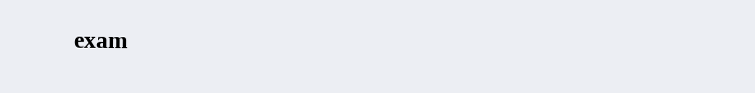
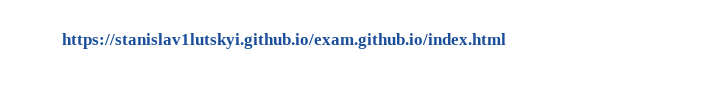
- exam
+ https://stanislav1lutskyi.github.io/exam.github.io/index.html

